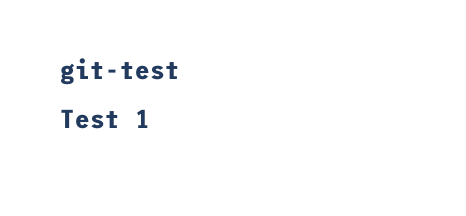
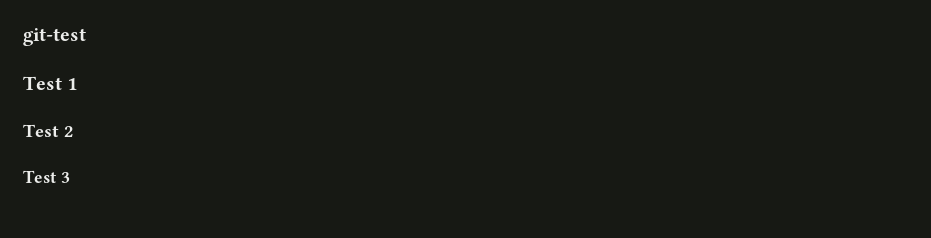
+ Test 2
+ Test 3

